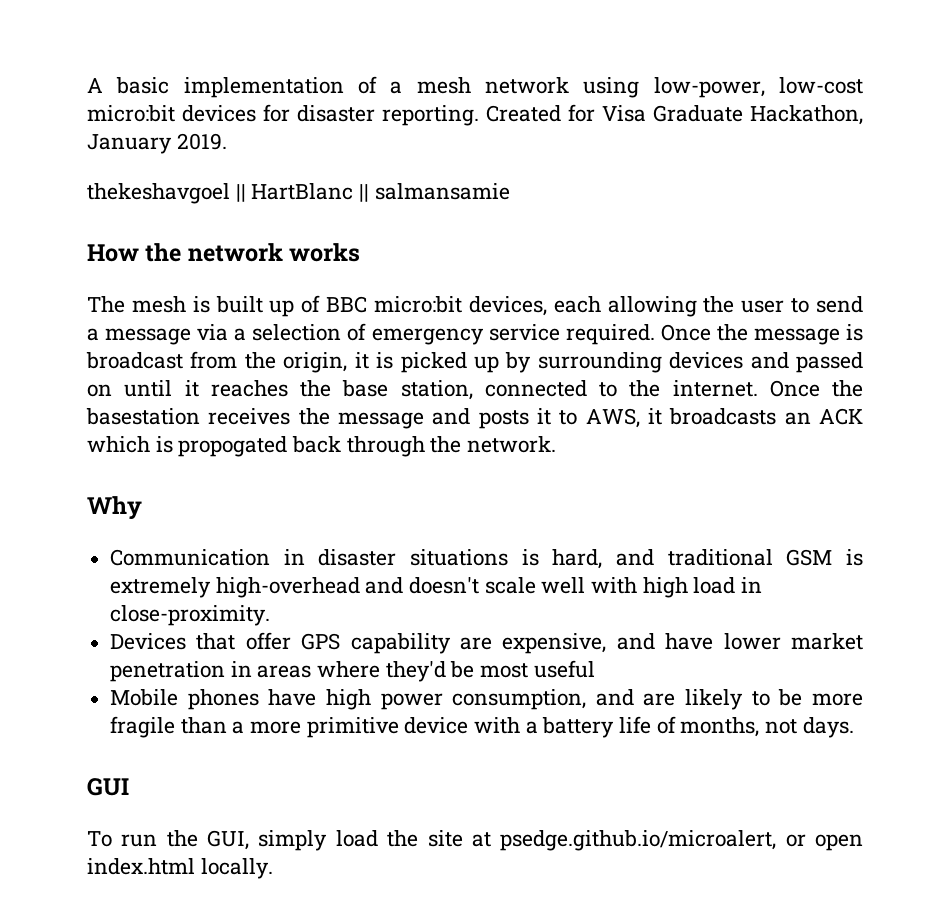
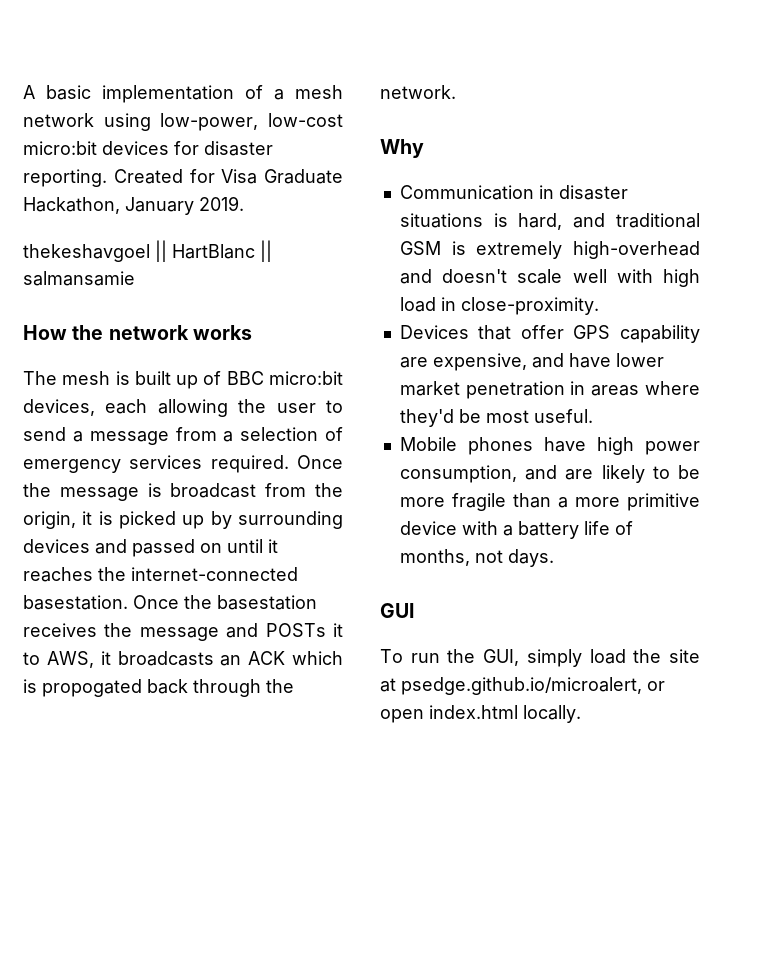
- The mesh is built up of BBC micro:bit devices, each allowing the user to send a message via a selection of emergency service required.
+ The mesh is built up of BBC micro:bit devices, each allowing the user to send a message from a selection of emergency services required.
- Once the message is broadcast from the origin, it is picked up by surrounding devices and passed on until it reaches the base station, connected to the internet.
+ Once the message is broadcast from the origin, it is picked up by surrounding devices and passed on until it reaches the internet-connected basestation.
- Once the basestation receives the message and posts it to AWS, it broadcasts an ACK which is propogated back through the network.
+ Once the basestation receives the message and POSTs it to AWS, it broadcasts an ACK which is propogated back through the network.
- Devices that offer GPS capability are expensive, and have lower market penetration in areas where they'd be most useful
+ Devices that offer GPS capability are expensive, and have lower market penetration in areas where they'd be most useful.

